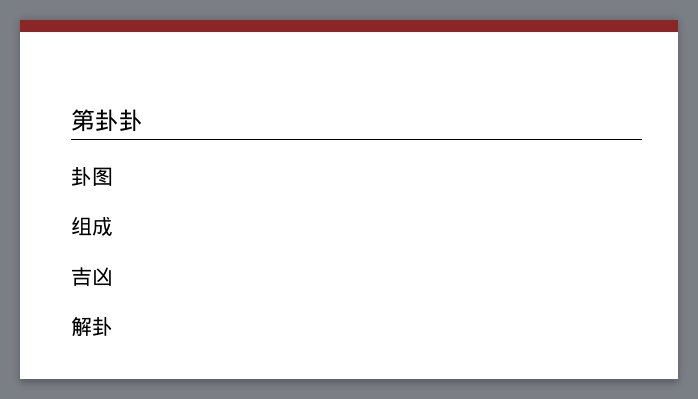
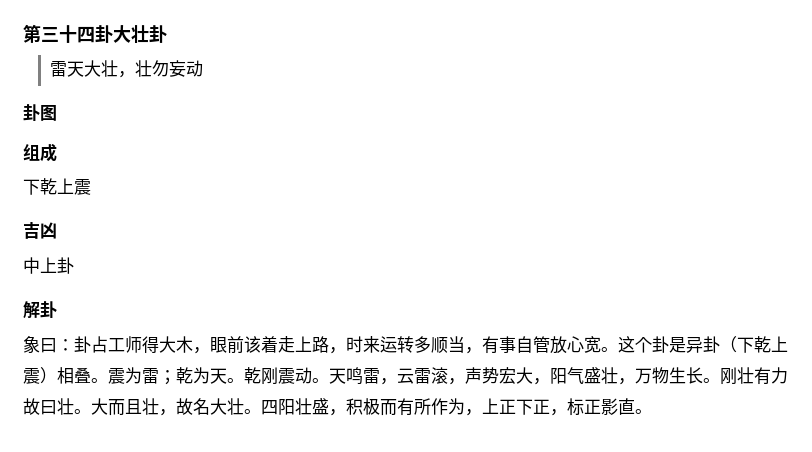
- 第卦卦
+ 第三十四卦大壮卦
+ 雷天大壮，壮勿妄动
  组成
+ 下乾上震
+ 中上卦
+ 象曰：卦占工师得大木，眼前该着走上路，时来运转多顺当，有事自管放心宽。这个卦是异卦（下乾上震）相叠。震为雷；乾为天。乾刚震动。天鸣雷，云雷滚，声势宏大，阳气盛壮，万物生长。刚壮有力故曰壮。大而且壮，故名大壮。四阳壮盛，积极而有所作为，上正下正，标正影直。

